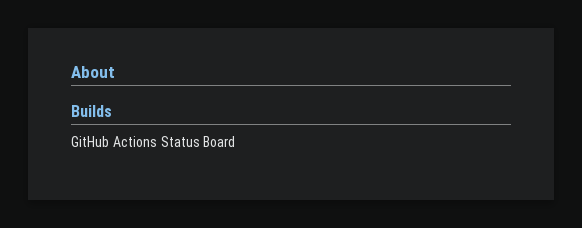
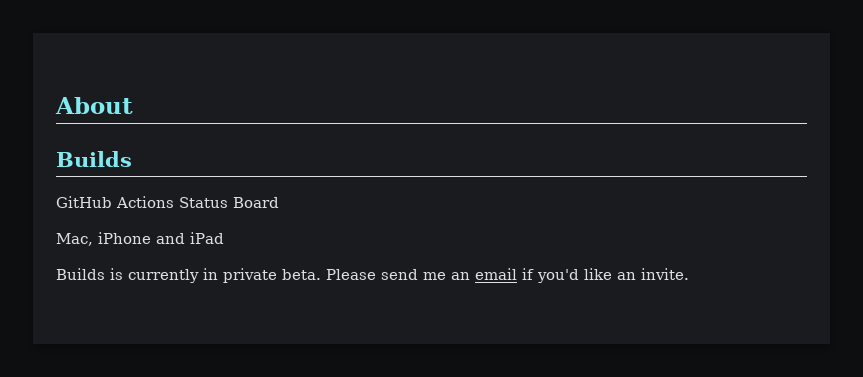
+ Mac, iPhone and iPad
+ Builds is currently in private beta. Please send me an email if you'd like an invite.

